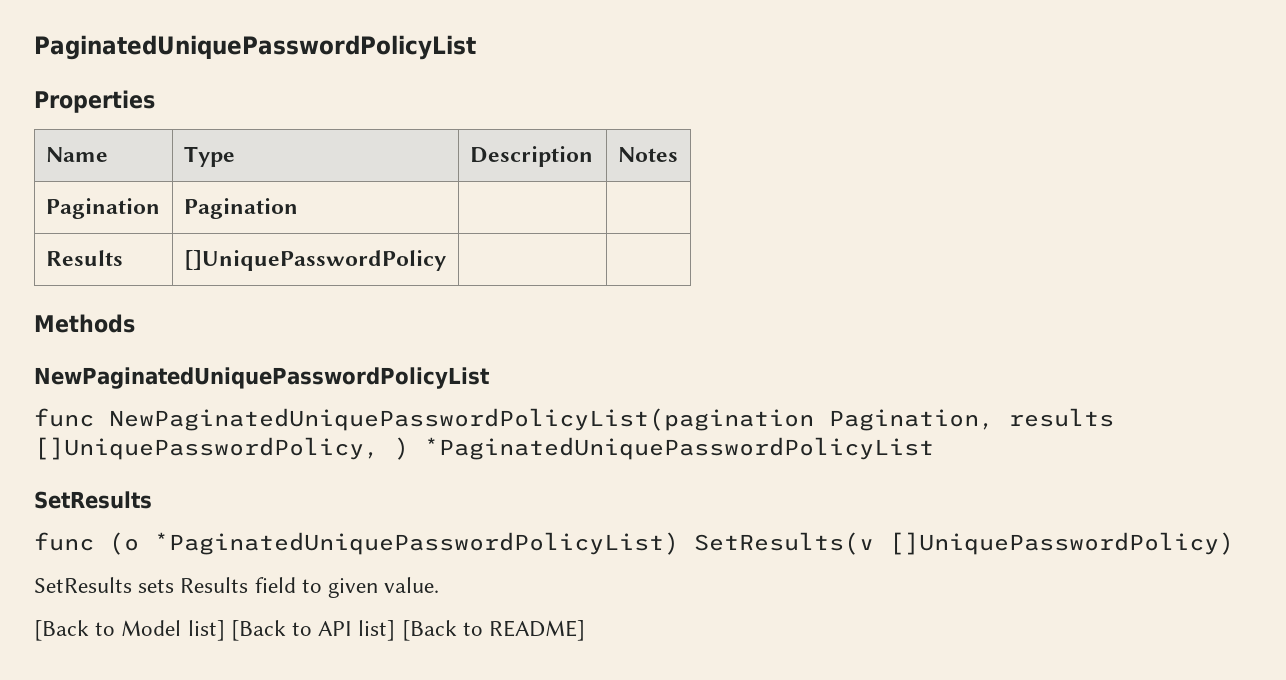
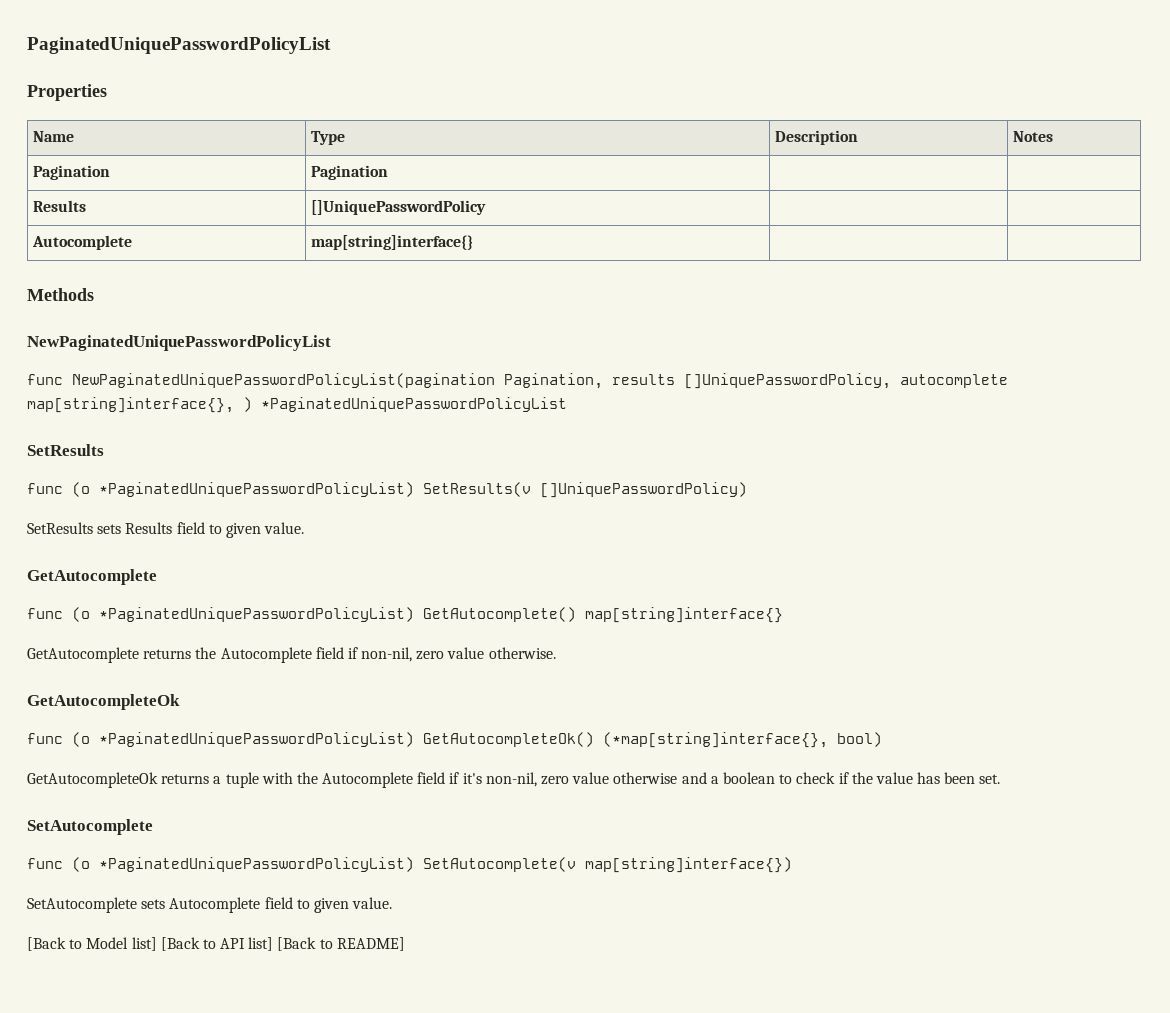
+ Autocomplete | map[string]interface{} | |
- func NewPaginatedUniquePasswordPolicyList(pagination Pagination, results []UniquePasswordPolicy, ) *PaginatedUniquePasswordPolicyList
+ func NewPaginatedUniquePasswordPolicyList(pagination Pagination, results []UniquePasswordPolicy, autocomplete map[string]interface{}, ) *PaginatedUniquePasswordPolicyList
  SetResults sets Results field to given value.
+ GetAutocomplete
+ func (o *PaginatedUniquePasswordPolicyList) GetAutocomplete() map[string]interface{}
+ GetAutocomplete returns the Autocomplete field if non-nil, zero value otherwise.
+ GetAutocompleteOk
+ func (o *PaginatedUniquePasswordPolicyList) GetAutocompleteOk() (*map[string]interface{}, bool)
+ GetAutocompleteOk returns a tuple with the Autocomplete field if it's non-nil, zero value otherwise and a boolean to check if the value has been set.
+ SetAutocomplete
+ func (o *PaginatedUniquePasswordPolicyList) SetAutocomplete(v map[string]interface{})
+ SetAutocomplete sets Autocomplete field to given value.

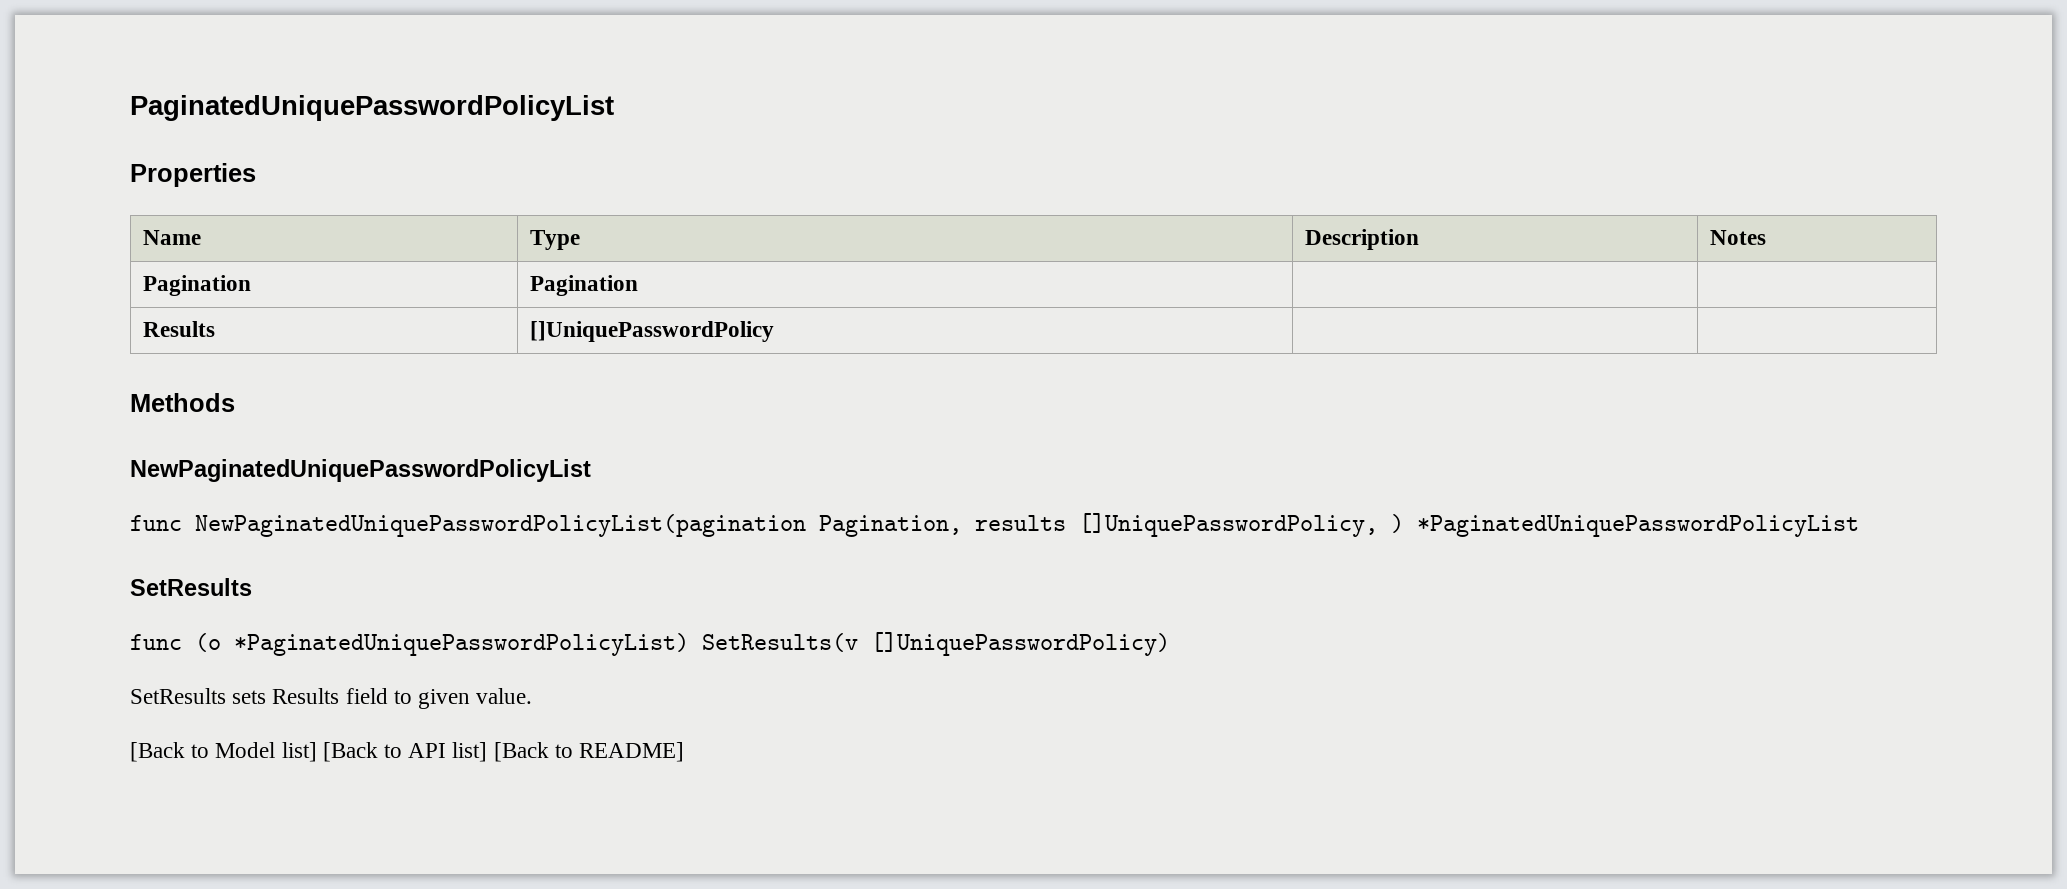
- Autocomplete | map[string]interface{} | |
- func NewPaginatedUniquePasswordPolicyList(pagination Pagination, results []UniquePasswordPolicy, autocomplete map[string]interface{}, ) *PaginatedUniquePasswordPolicyList
+ func NewPaginatedUniquePasswordPolicyList(pagination Pagination, results []UniquePasswordPolicy, ) *PaginatedUniquePasswordPolicyList
  SetResults sets Results field to given value.
- GetAutocomplete
- func (o *PaginatedUniquePasswordPolicyList) GetAutocomplete() map[string]interface{}
- GetAutocomplete returns the Autocomplete field if non-nil, zero value otherwise.
- GetAutocompleteOk
- func (o *PaginatedUniquePasswordPolicyList) GetAutocompleteOk() (*map[string]interface{}, bool)
- GetAutocompleteOk returns a tuple with the Autocomplete field if it's non-nil, zero value otherwise and a boolean to check if the value has been set.
- SetAutocomplete
- func (o *PaginatedUniquePasswordPolicyList) SetAutocomplete(v map[string]interface{})
- SetAutocomplete sets Autocomplete field to given value.

